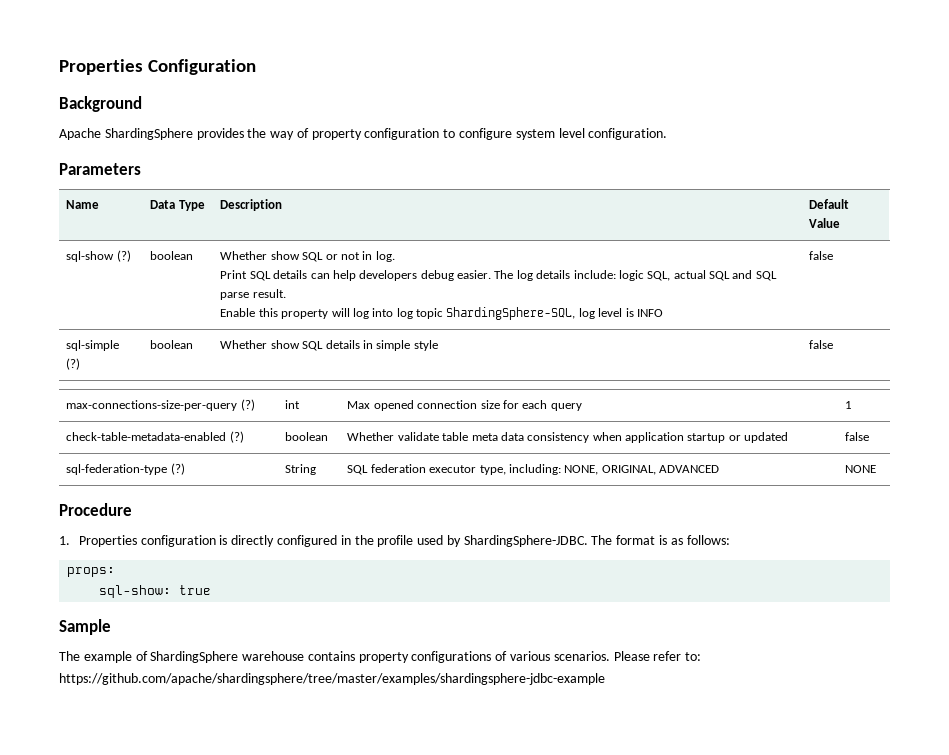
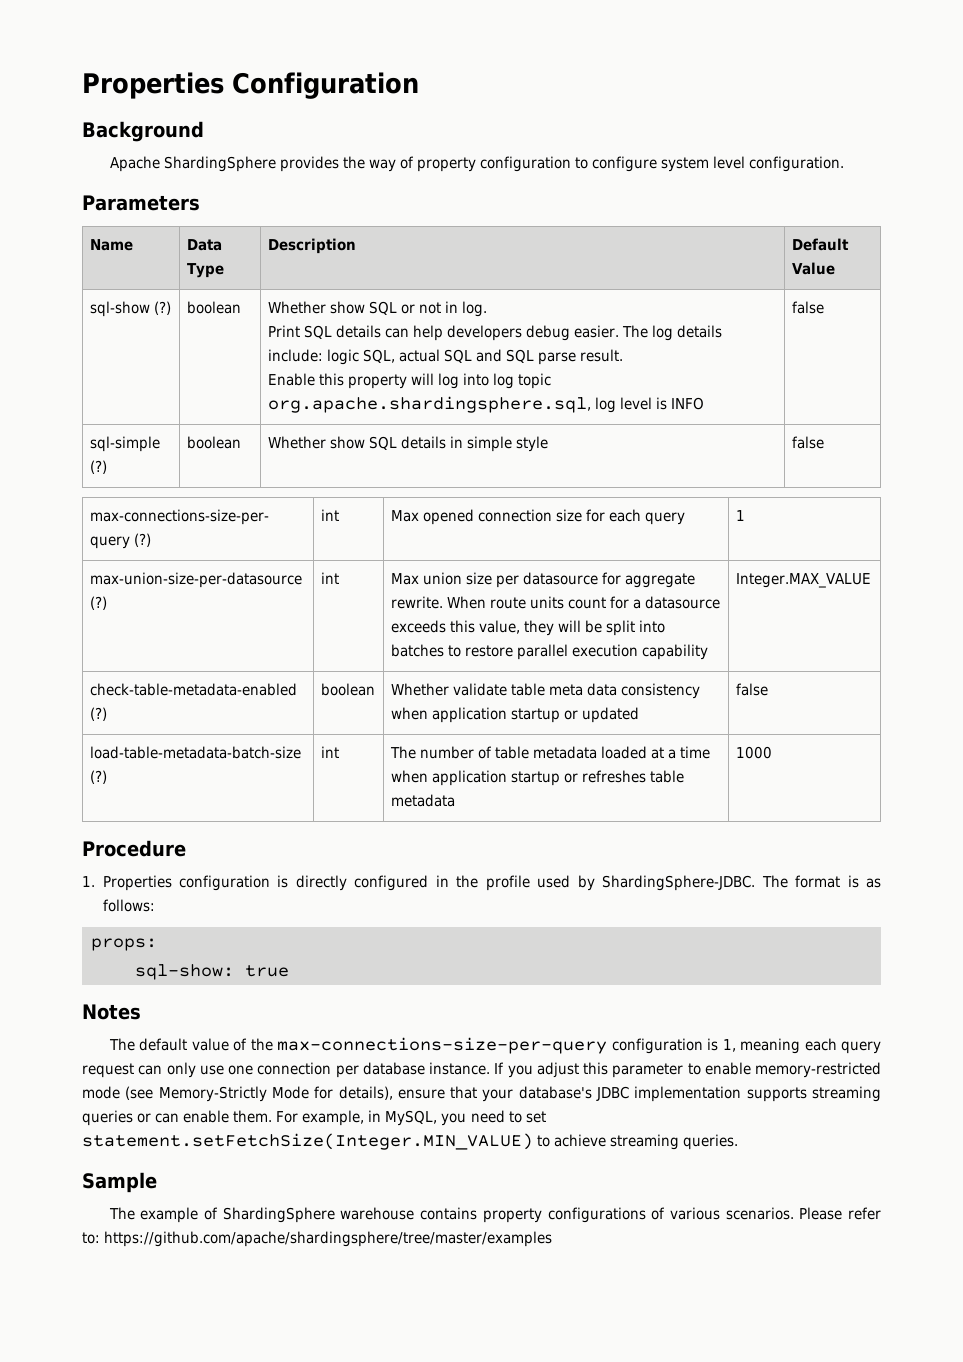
- Enable this property will log into log topic ShardingSphere-SQL, log level is INFO
+ Enable this property will log into log topic org.apache.shardingsphere.sql, log level is INFO
+ max-union-size-per-datasource (?) | int | Max union size per datasource for aggregate rewrite. When route units count for a datasource exceeds this value, they will be split into batches to restore parallel execution capability | Integer.MAX_VALUE
- sql-federation-type (?) | String | SQL federation executor type, including: NONE, ORIGINAL, ADVANCED | NONE
+ load-table-metadata-batch-size (?) | int | The number of table metadata loaded at a time when application startup or refreshes table metadata | 1000
+ Notes
+ The default value of the max-connections-size-per-query configuration is 1, meaning each query request can only use one connection per database instance. If you adjust this parameter to enable memory-restricted mode (see Memory-Strictly Mode for details), ensure that your database's JDBC implementation supports streaming queries or can enable them. For example, in MySQL, you need to set statement.setFetchSize(Integer.MIN_VALUE) to achieve streaming queries.
- Please refer to: https://github.com/apache/shardingsphere/tree/master/examples/shardingsphere-jdbc-example
+ Please refer to: https://github.com/apache/shardingsphere/tree/master/examples

